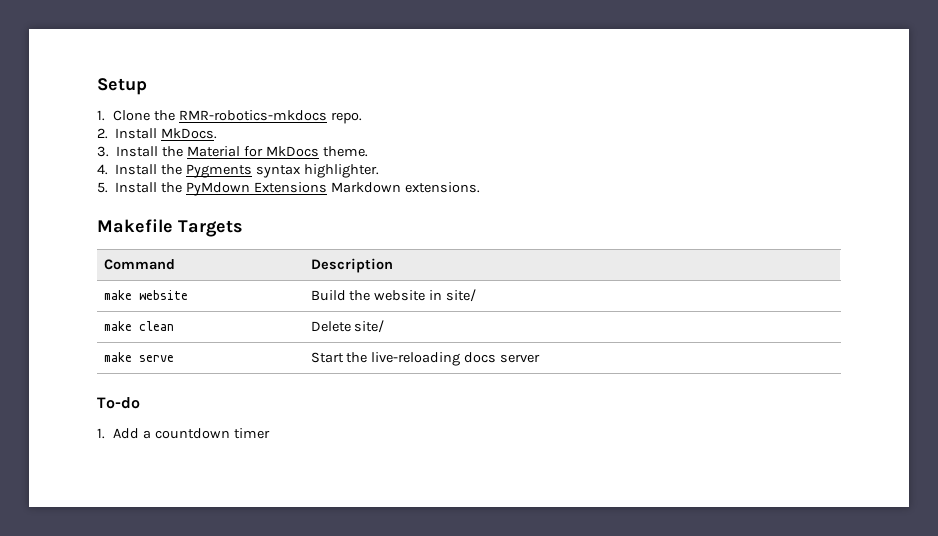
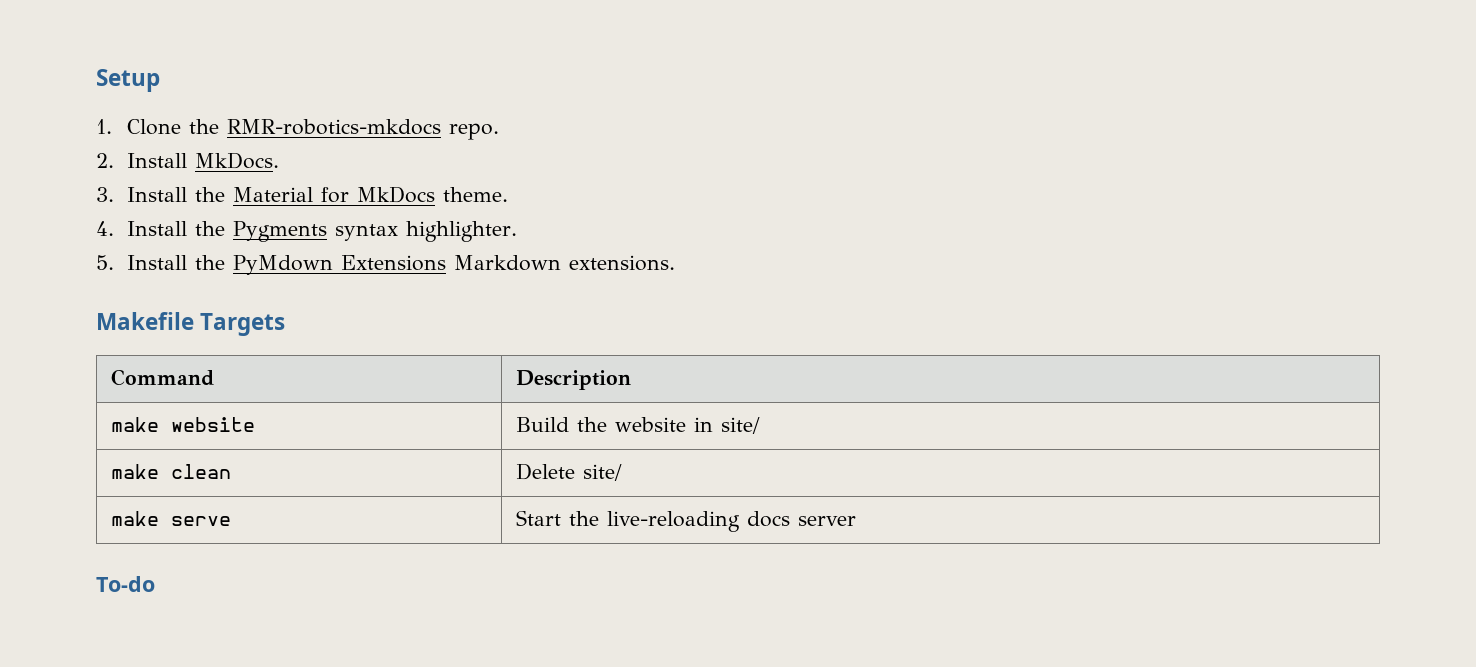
- 1. Add a countdown timer

